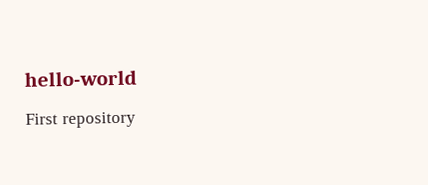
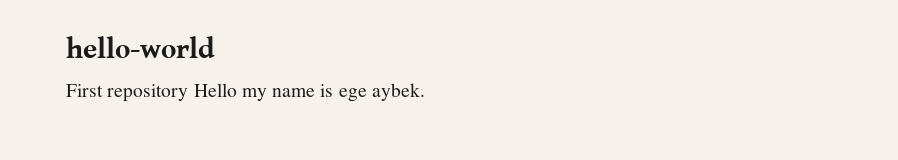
- First repository
+ First repository Hello my name is ege aybek.

